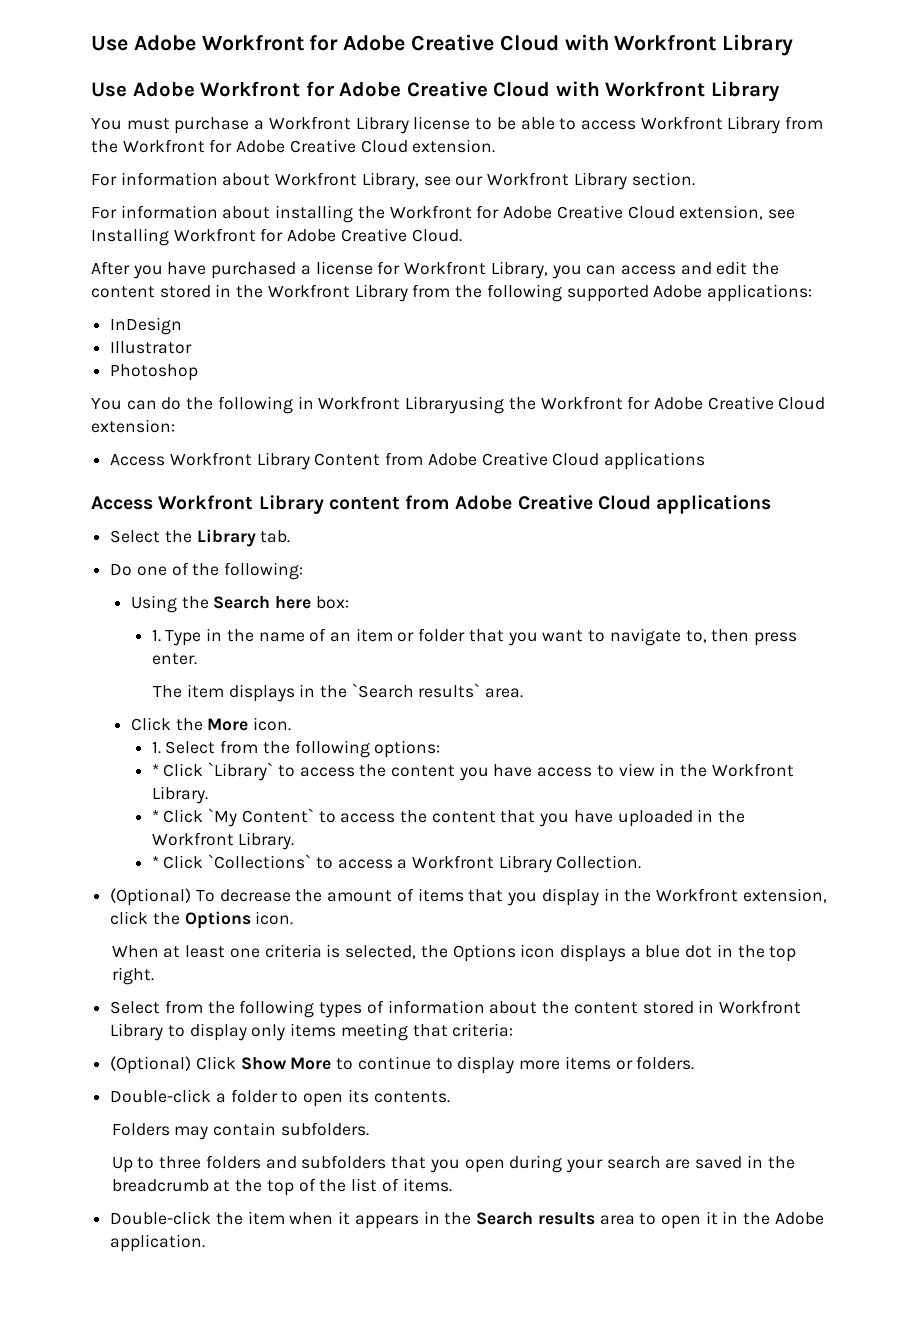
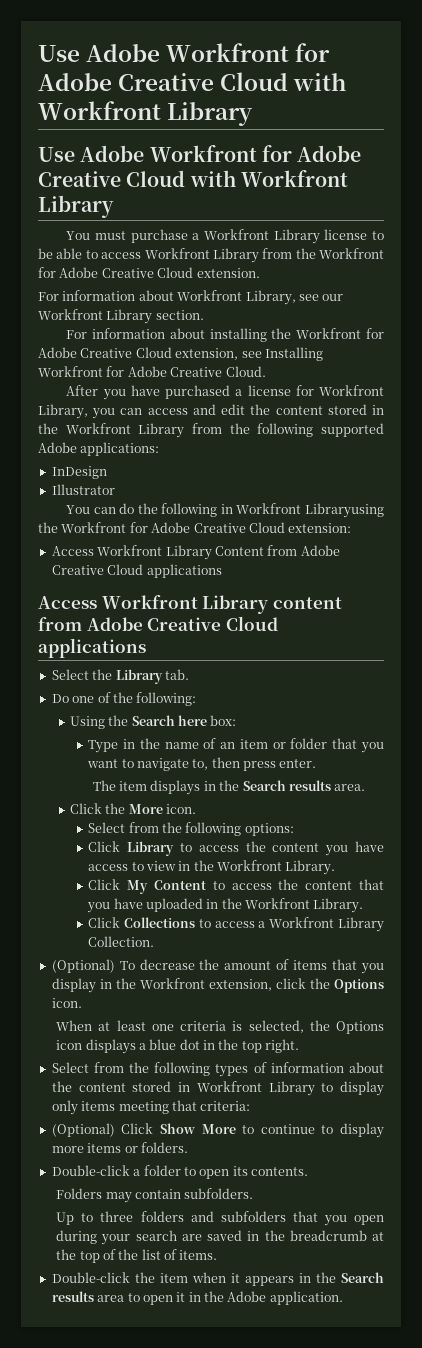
- Photoshop
- 1. Type in the name of an item or folder that you want to navigate to, then press enter.
+ Type in the name of an item or folder that you want to navigate to, then press enter.
- The item displays in the `Search results` area.
+ The item displays in the Search results area.
- 1. Select from the following options:
+ Select from the following options:
- * Click `Library` to access the content you have access to view in the Workfront Library.
+ Click Library to access the content you have access to view in the Workfront Library.
- * Click `My Content` to access the content that you have uploaded in the Workfront Library.
+ Click My Content to access the content that you have uploaded in the Workfront Library.
- * Click `Collections` to access a Workfront Library Collection.
+ Click Collections to access a Workfront Library Collection.

